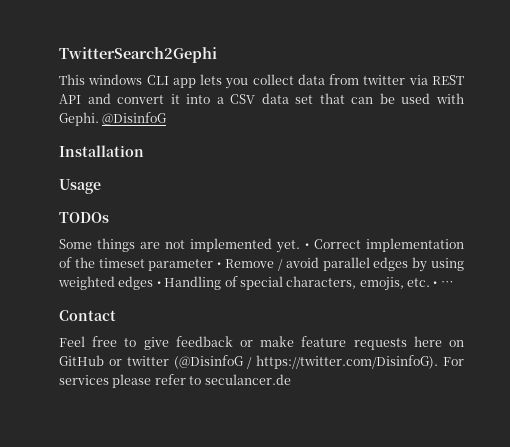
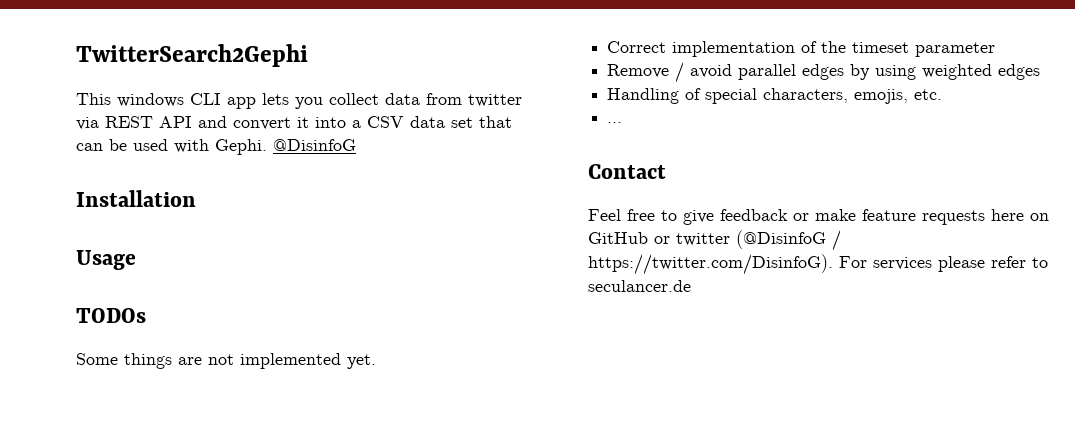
- Some things are not implemented yet. • Correct implementation of the timeset parameter • Remove / avoid parallel edges by using weighted edges • Handling of special characters, emojis, etc. • …
+ Some things are not implemented yet.
+ Correct implementation of the timeset parameter
+ Remove / avoid parallel edges by using weighted edges
+ Handling of special characters, emojis, etc.
+ …

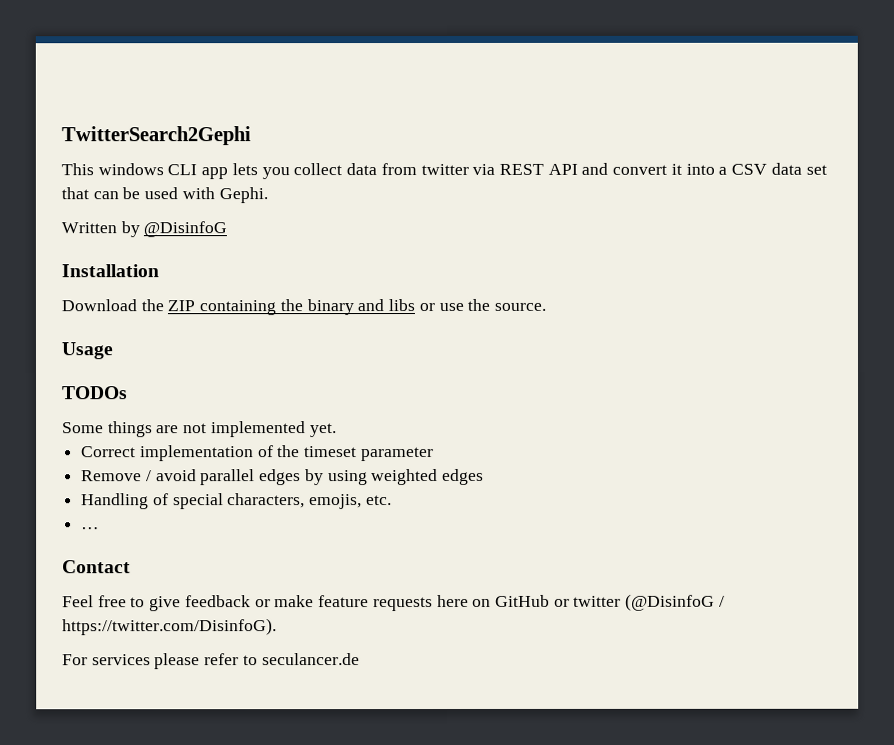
- This windows CLI app lets you collect data from twitter via REST API and convert it into a CSV data set that can be used with Gephi. @DisinfoG
+ This windows CLI app lets you collect data from twitter via REST API and convert it into a CSV data set that can be used with Gephi.
+ Written by @DisinfoG
+ Download the ZIP containing the binary and libs or use the source.
- Feel free to give feedback or make feature requests here on GitHub or twitter (@DisinfoG / https://twitter.com/DisinfoG). For services please refer to seculancer.de
+ Feel free to give feedback or make feature requests here on GitHub or twitter (@DisinfoG / https://twitter.com/DisinfoG).
+ For services please refer to seculancer.de

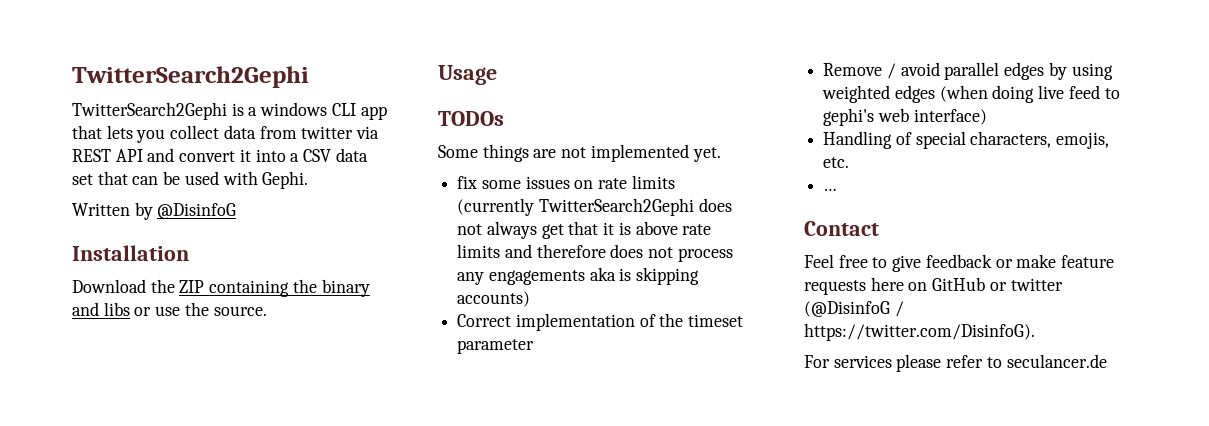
- This windows CLI app lets you collect data from twitter via REST API and convert it into a CSV data set that can be used with Gephi.
+ TwitterSearch2Gephi is a windows CLI app that lets you collect data from twitter via REST API and convert it into a CSV data set that can be used with Gephi.
+ fix some issues on rate limits (currently TwitterSearch2Gephi does not always get that it is above rate limits and therefore does not process any engagements aka is skipping accounts)
- Remove / avoid parallel edges by using weighted edges
+ Remove / avoid parallel edges by using weighted edges (when doing live feed to gephi's web interface)

